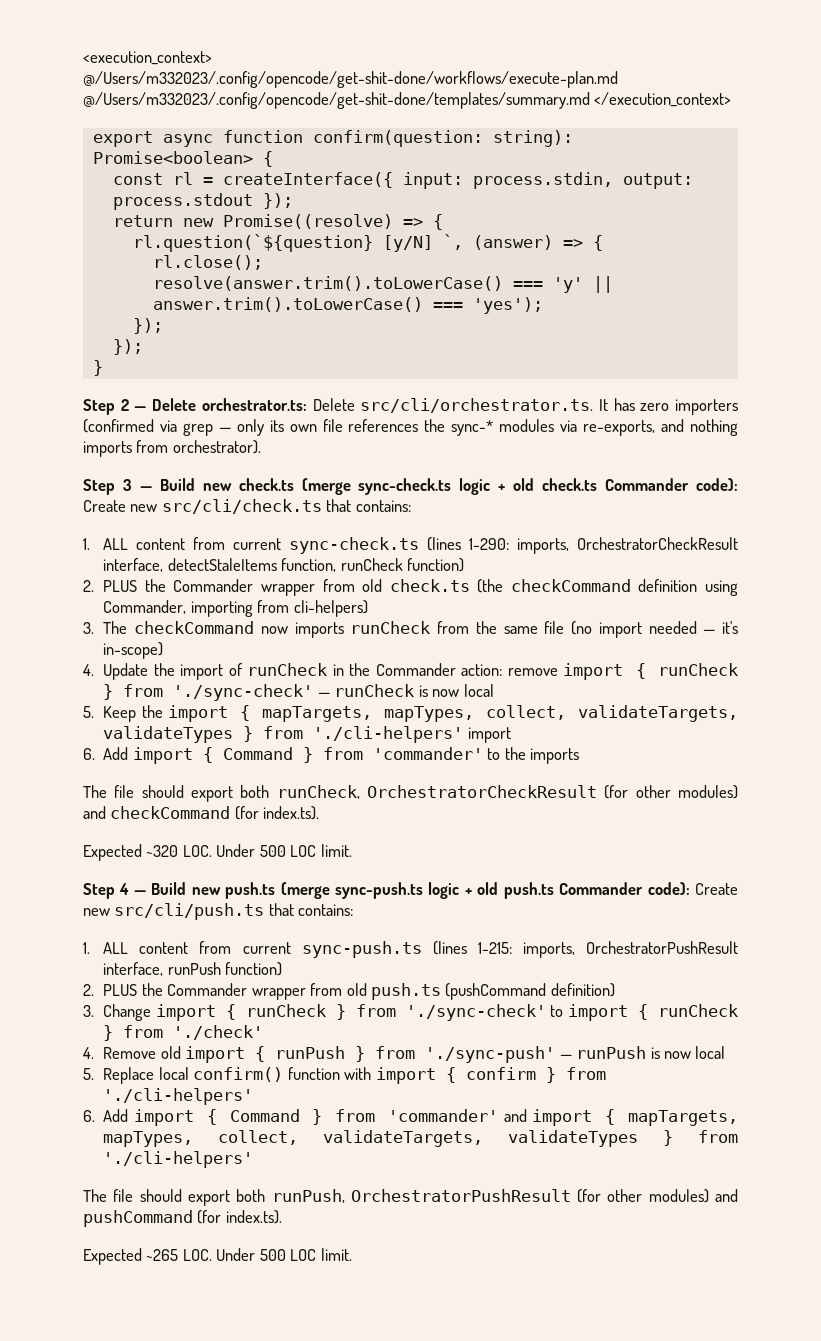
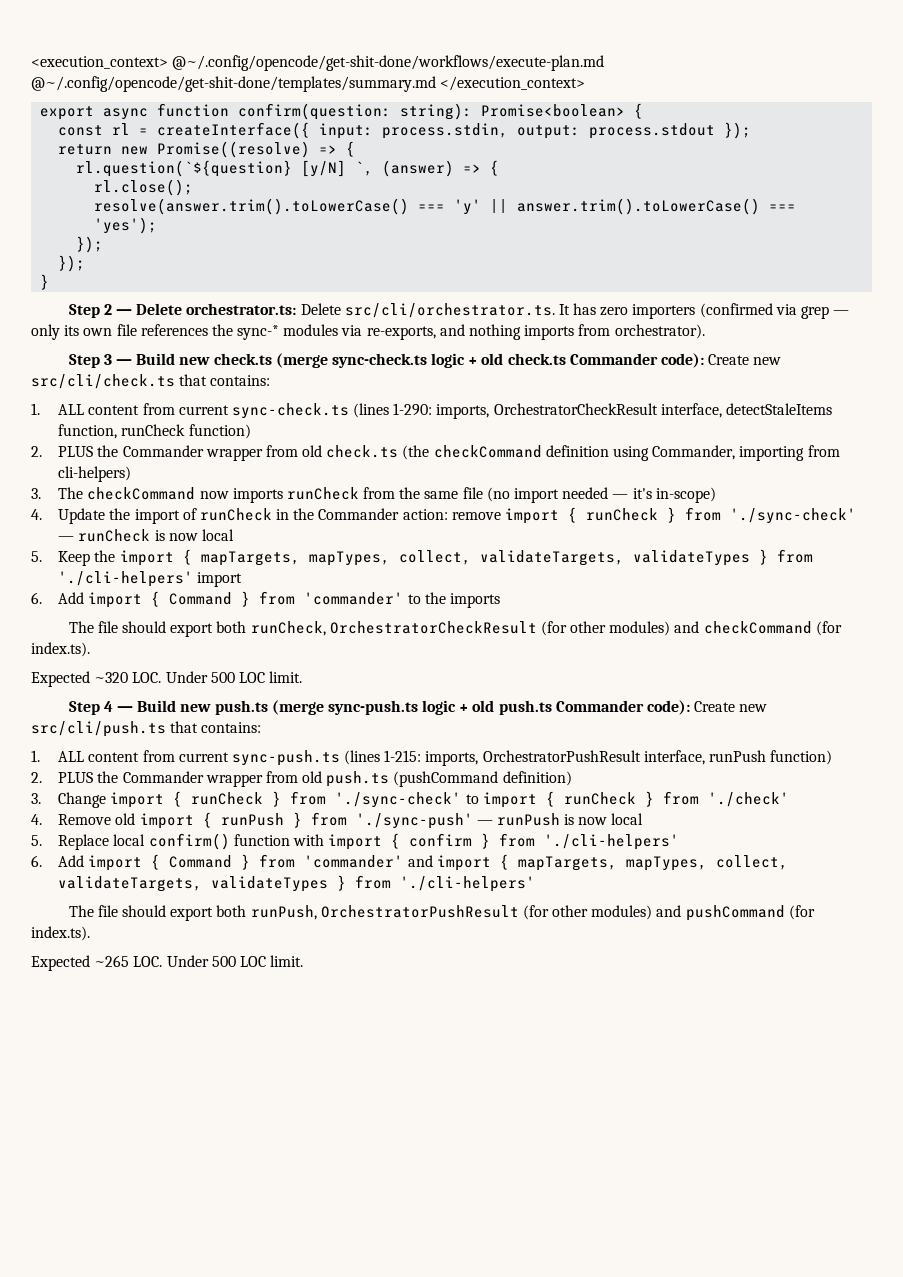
- <execution_context> @/Users/m332023/.config/opencode/get-shit-done/workflows/execute-plan.md @/Users/m332023/.config/opencode/get-shit-done/templates/summary.md </execution_context>
+ <execution_context> @~/.config/opencode/get-shit-done/workflows/execute-plan.md @~/.config/opencode/get-shit-done/templates/summary.md </execution_context>

